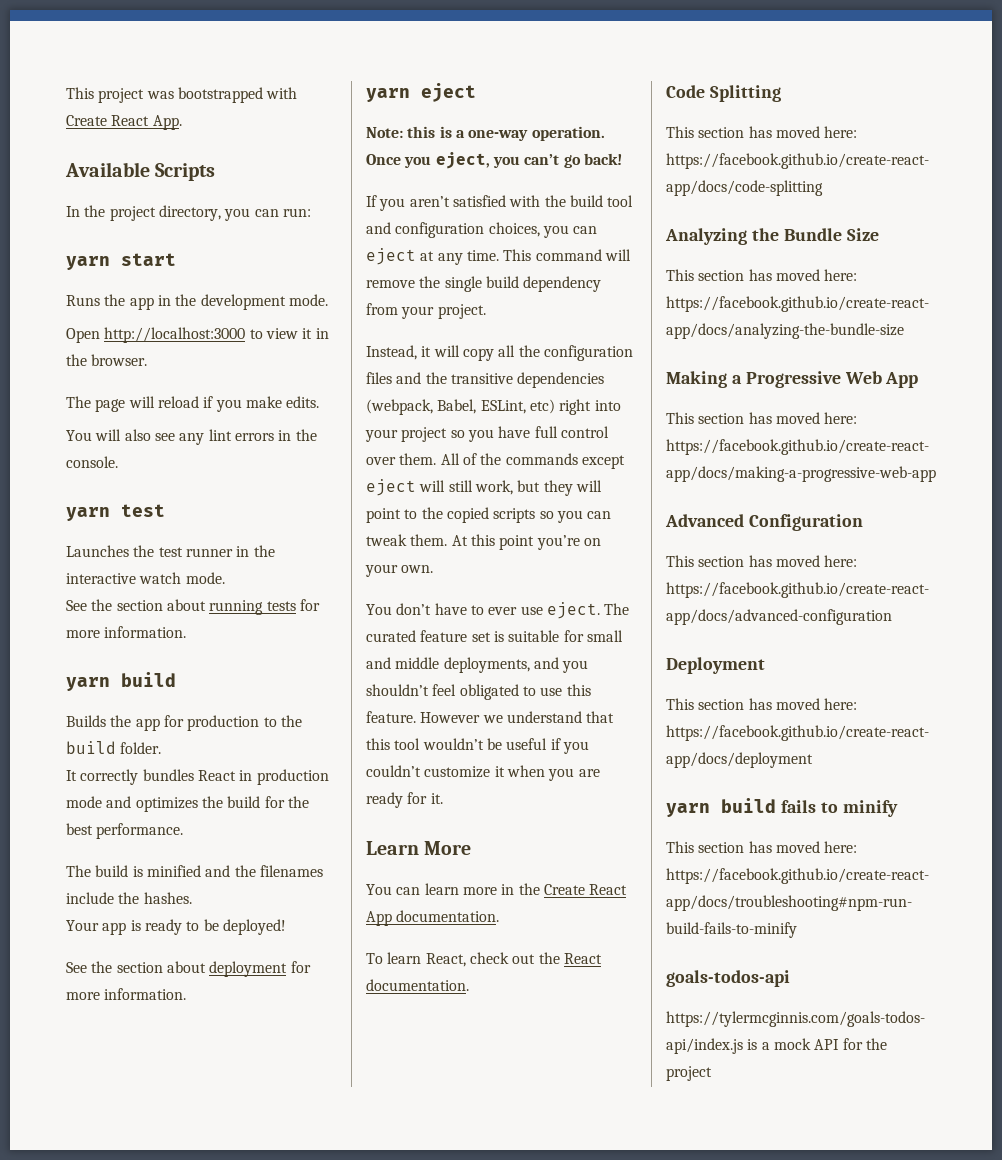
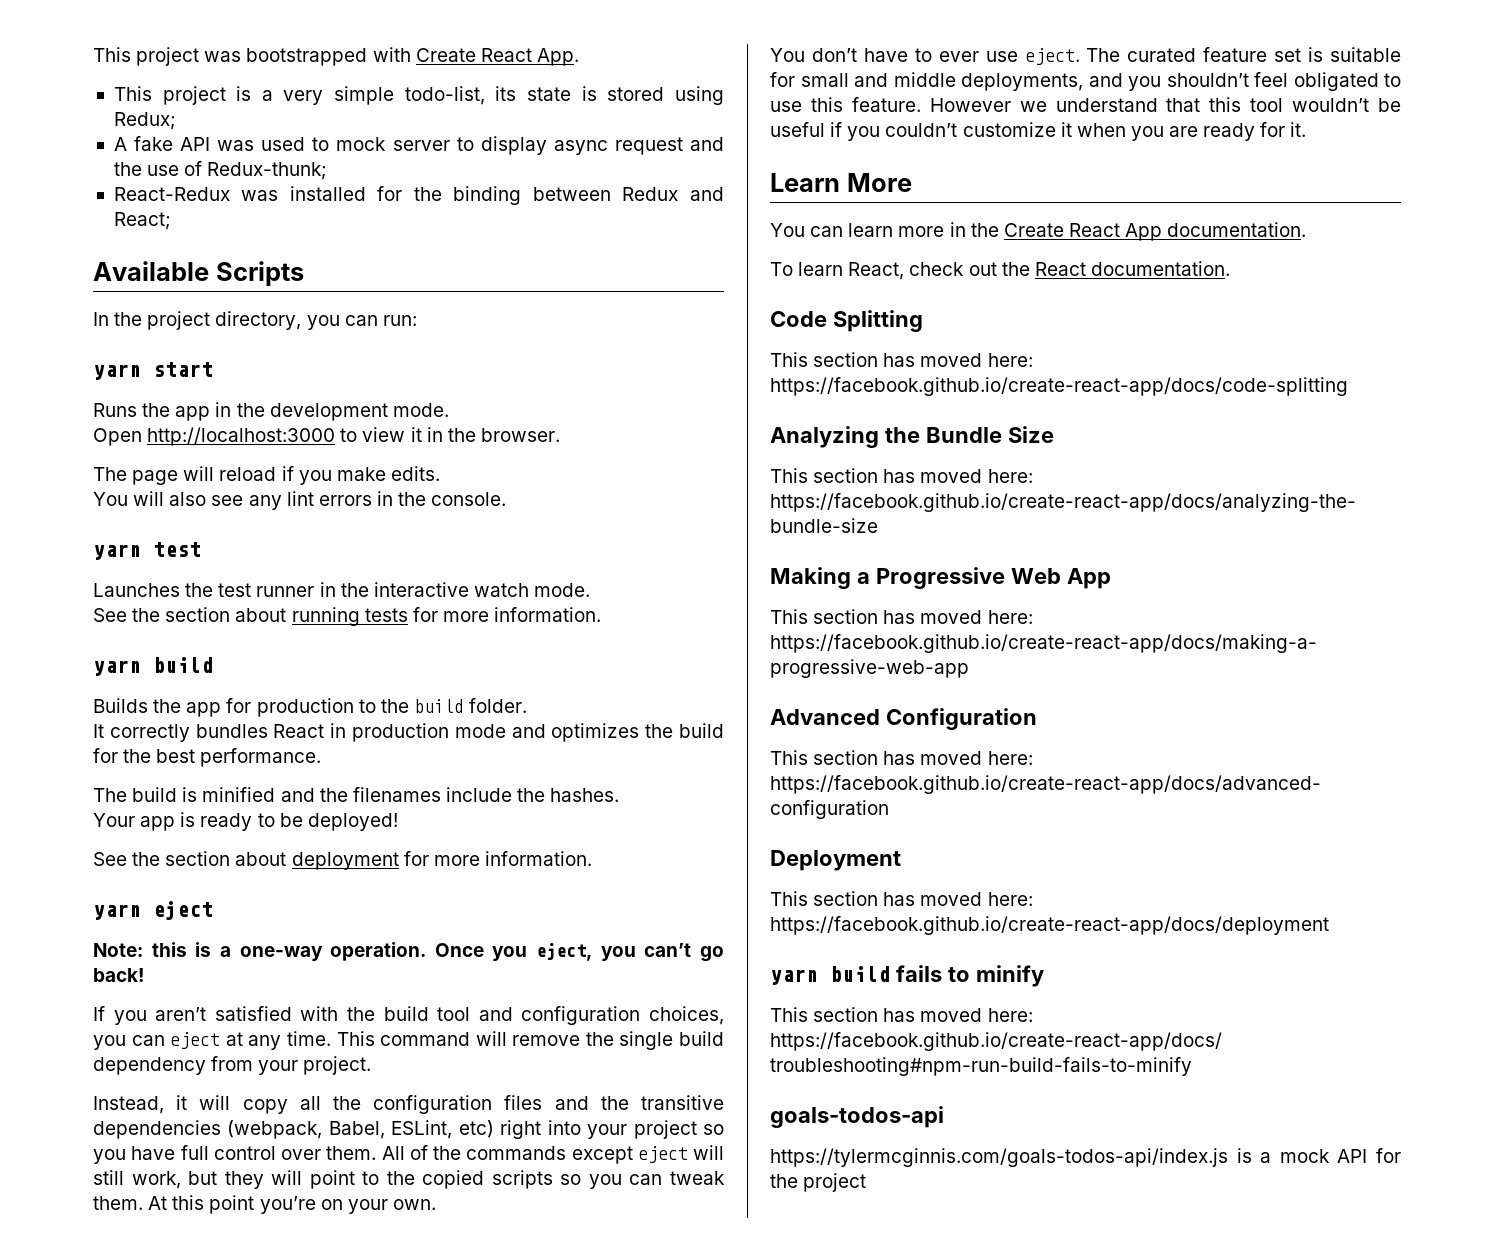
+ This project is a very simple todo-list, its state is stored using Redux;
+ A fake API was used to mock server to display async request and the use of Redux-thunk;
+ React-Redux was installed for the binding between Redux and React;

